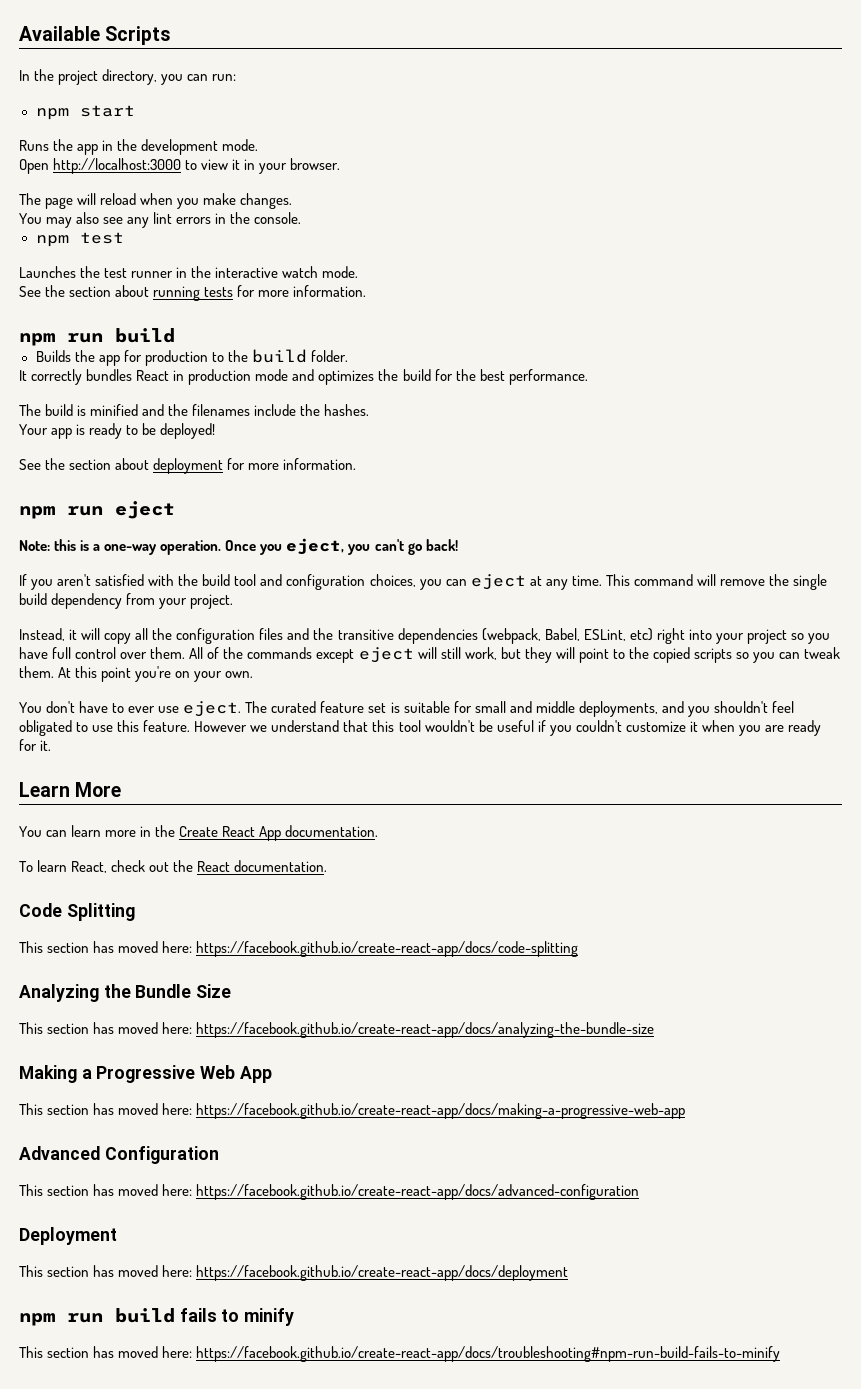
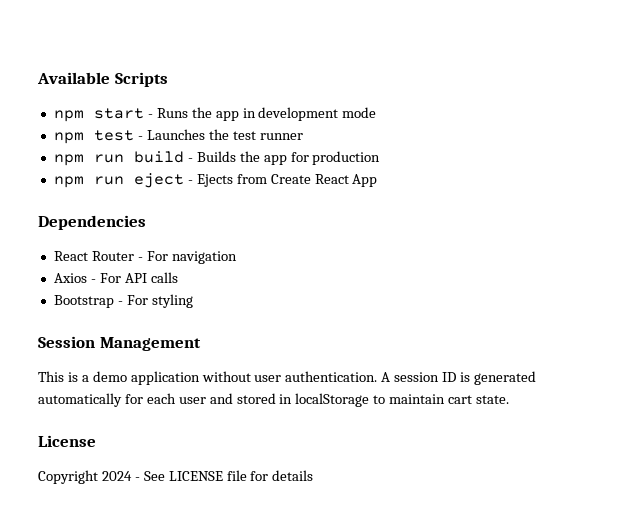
- In the project directory, you can run:
- npm start
- Runs the app in the development mode.
- Open http://localhost:3000 to view it in your browser.
- The page will reload when you make changes.
- You may also see any lint errors in the console.
+ npm start - Runs the app in development mode
- npm test
- Launches the test runner in the interactive watch mode.
- See the section about running tests for more information.
- npm run build
- Builds the app for production to the build folder.
- It correctly bundles React in production mode and optimizes the build for the best performance.
- The build is minified and the filenames include the hashes.
- Your app is ready to be deployed!
- See the section about deployment for more information.
- npm run eject
- Note: this is a one-way operation. Once you eject, you can't go back!
- If you aren't satisfied with the build tool and configuration choices, you can eject at any time. This command will remove the single build dependency from your project.
- Instead, it will copy all the configuration files and the transitive dependencies (webpack, Babel, ESLint, etc) right into your project so you have full control over them. All of the commands except eject will still work, but they will point to the copied scripts so you can tweak them. At this point you're on your own.
- You don't have to ever use eject. The curated feature set is suitable for small and middle deployments, and you shouldn't feel obligated to use this feature. However we understand that this tool wouldn't be useful if you couldn't customize it when you are ready for it.
- Learn More
- You can learn more in the Create React App documentation.
- To learn React, check out the React documentation.
- Code Splitting
- This section has moved here: https://facebook.github.io/create-react-app/docs/code-splitting
- Analyzing the Bundle Size
- This section has moved here: https://facebook.github.io/create-react-app/docs/analyzing-the-bundle-size
- Making a Progressive Web App
- This section has moved here: https://facebook.github.io/create-react-app/docs/making-a-progressive-web-app
- Advanced Configuration
- This section has moved here: https://facebook.github.io/create-react-app/docs/advanced-configuration
- Deployment
- This section has moved here: https://facebook.github.io/create-react-app/docs/deployment
- npm run build fails to minify
- This section has moved here: https://facebook.github.io/create-react-app/docs/troubleshooting#npm-run-build-fails-to-minify
+ npm test - Launches the test runner
+ npm run build - Builds the app for production
+ npm run eject - Ejects from Create React App
+ Dependencies
+ React Router - For navigation
+ Axios - For API calls
+ Bootstrap - For styling
+ Session Management
+ This is a demo application without user authentication. A session ID is generated automatically for each user and stored in localStorage to maintain cart state.
+ License
+ Copyright 2024 - See LICENSE file for details

